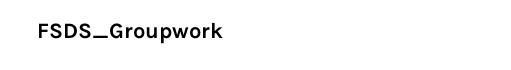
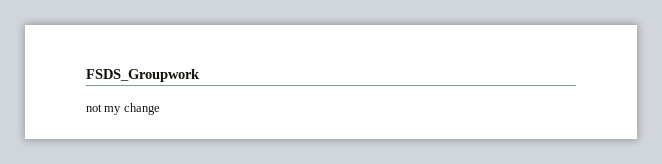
+ not my change

